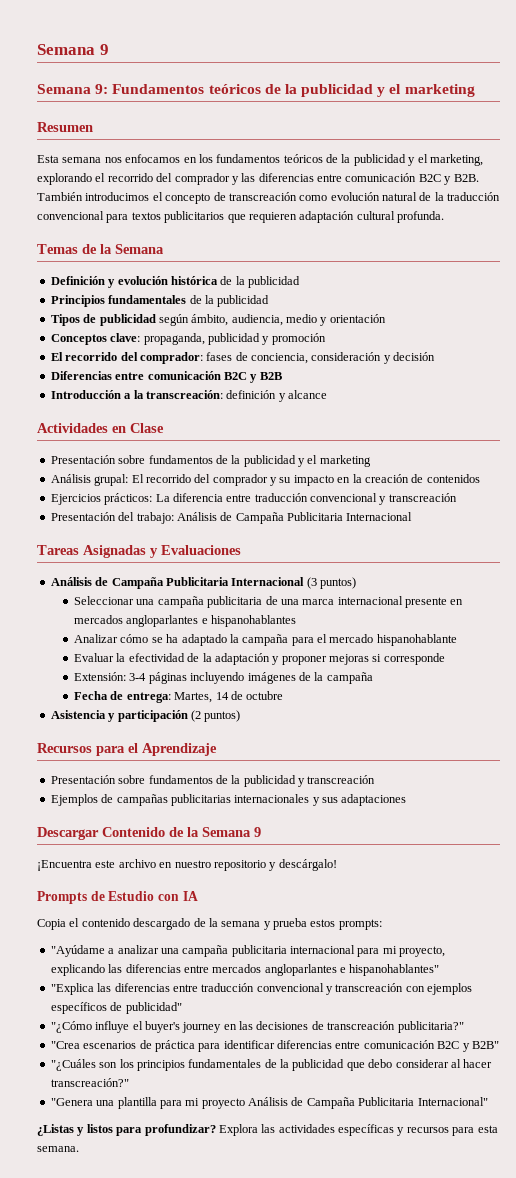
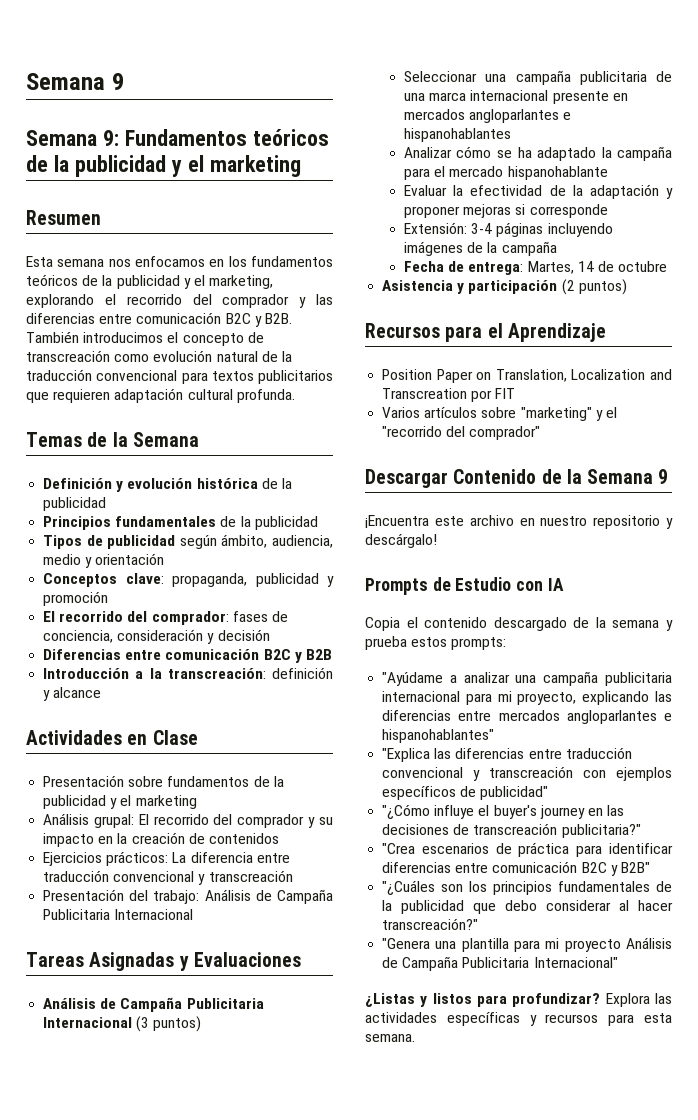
- Presentación sobre fundamentos de la publicidad y transcreación
- Ejemplos de campañas publicitarias internacionales y sus adaptaciones
+ Position Paper on Translation, Localization and Transcreation por FIT
+ Varios artículos sobre "marketing" y el "recorrido del comprador"

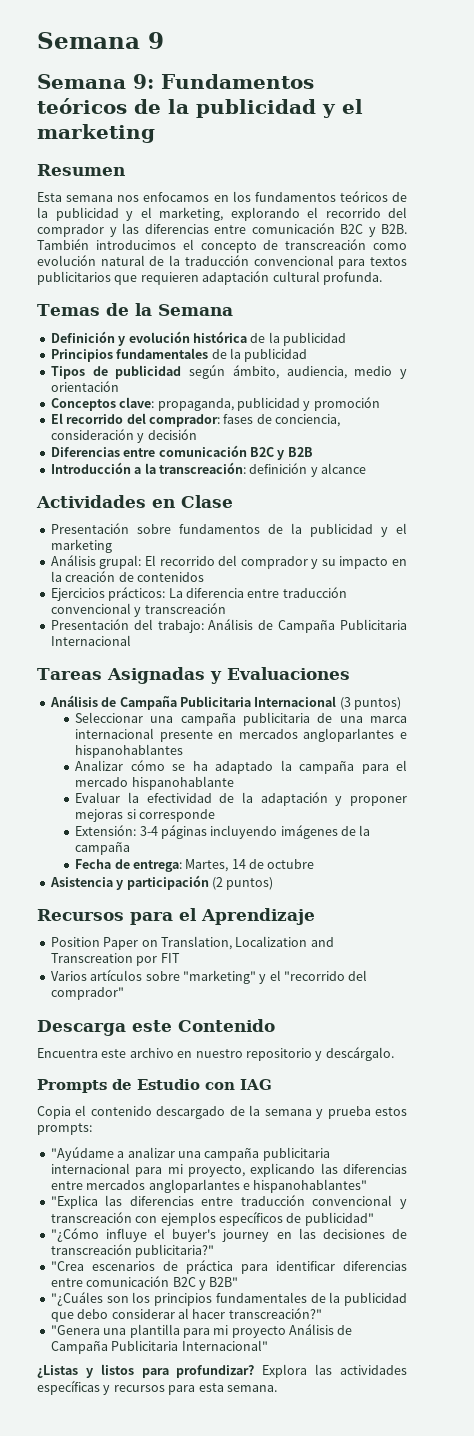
- Descargar Contenido de la Semana 9
- ¡Encuentra este archivo en nuestro repositorio y descárgalo!
+ Descarga este Contenido
+ Encuentra este archivo en nuestro repositorio y descárgalo.
- Prompts de Estudio con IA
+ Prompts de Estudio con IAG

